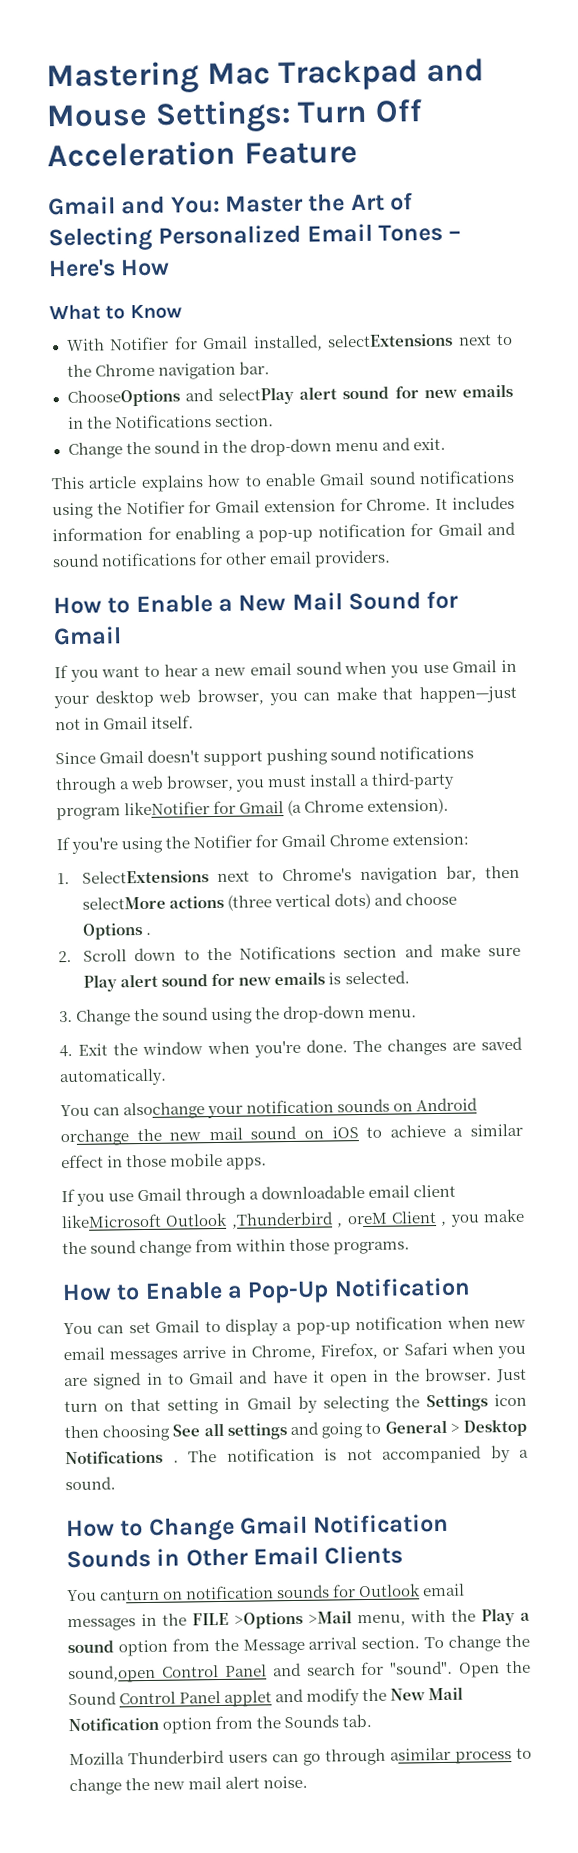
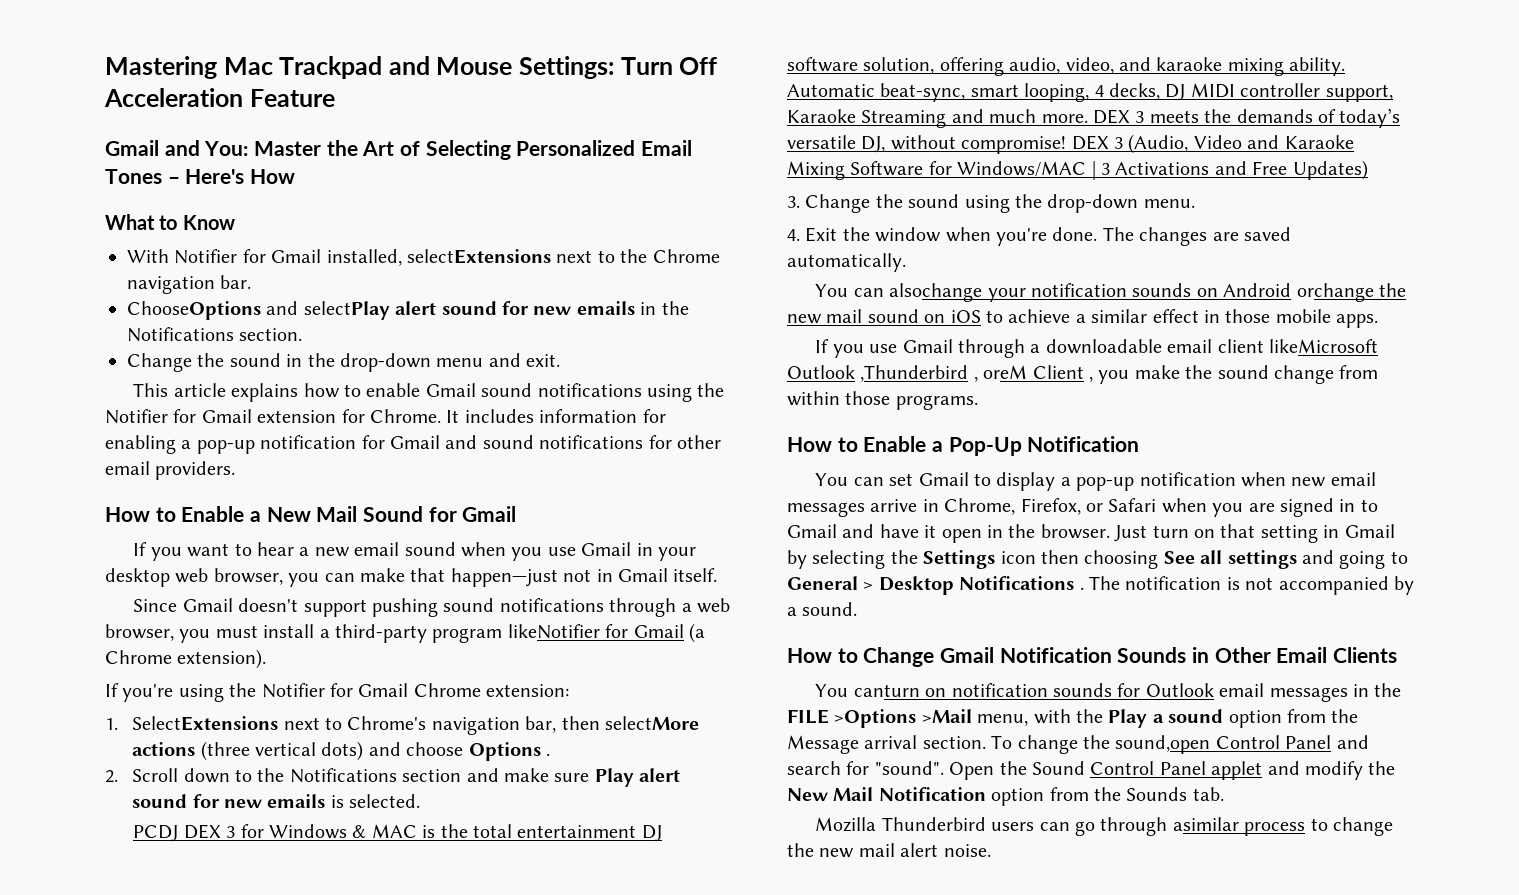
+ PCDJ DEX 3 for Windows & MAC is the total entertainment DJ software solution, offering audio, video, and karaoke mixing ability. Automatic beat-sync, smart looping, 4 decks, DJ MIDI controller support, Karaoke Streaming and much more. DEX 3 meets the demands of today’s versatile DJ, without compromise! DEX 3 (Audio, Video and Karaoke Mixing Software for Windows/MAC | 3 Activations and Free Updates)

